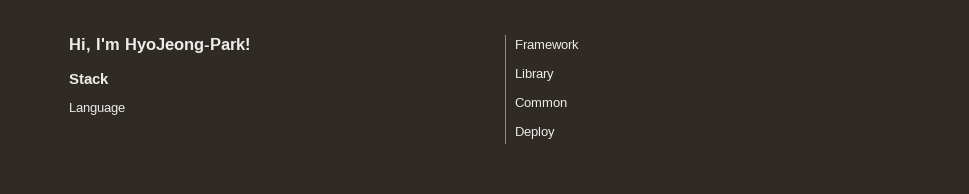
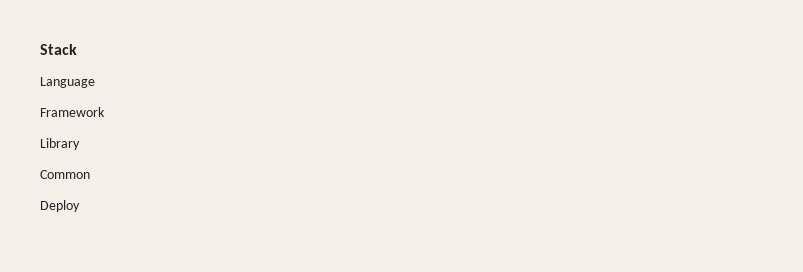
- Hi, I'm HyoJeong-Park!

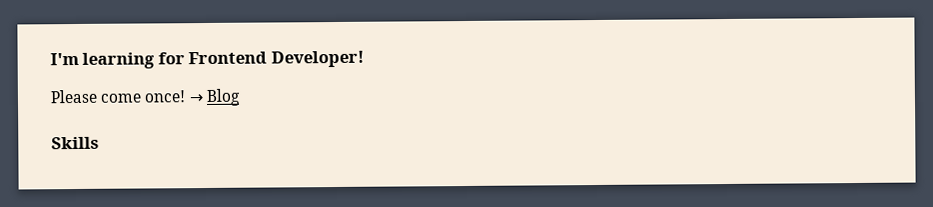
- Stack
- Language
- Framework
- Library
- Common
- Deploy
+ I'm learning for Frontend Developer!
+ Please come once! → Blog
+ Skills

